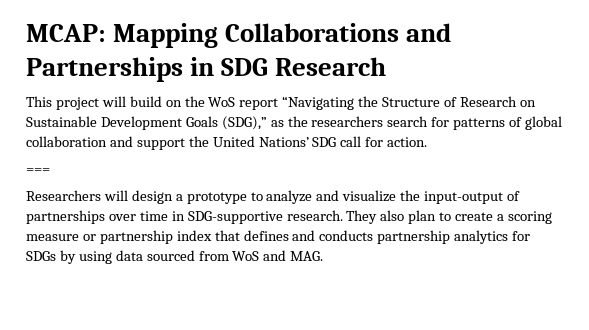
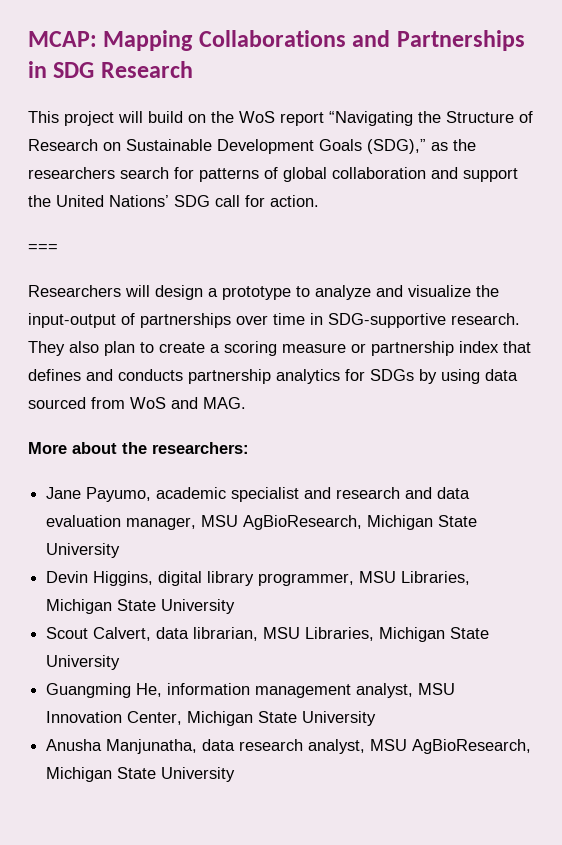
+ More about the researchers:
+ Jane Payumo, academic specialist and research and data evaluation manager, MSU AgBioResearch, Michigan State University
+ Devin Higgins, digital library programmer, MSU Libraries, Michigan State University
+ Scout Calvert, data librarian, MSU Libraries, Michigan State University
+ Guangming He, information management analyst, MSU Innovation Center, Michigan State University
+ Anusha Manjunatha, data research analyst, MSU AgBioResearch, Michigan State University

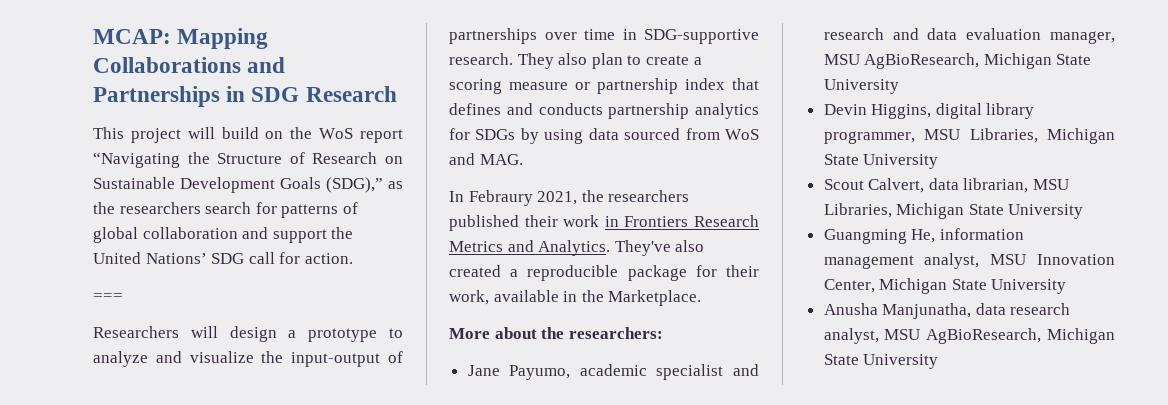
+ In Febraury 2021, the researchers published their work in Frontiers Research Metrics and Analytics. They've also created a reproducible package for their work, available in the Marketplace.

